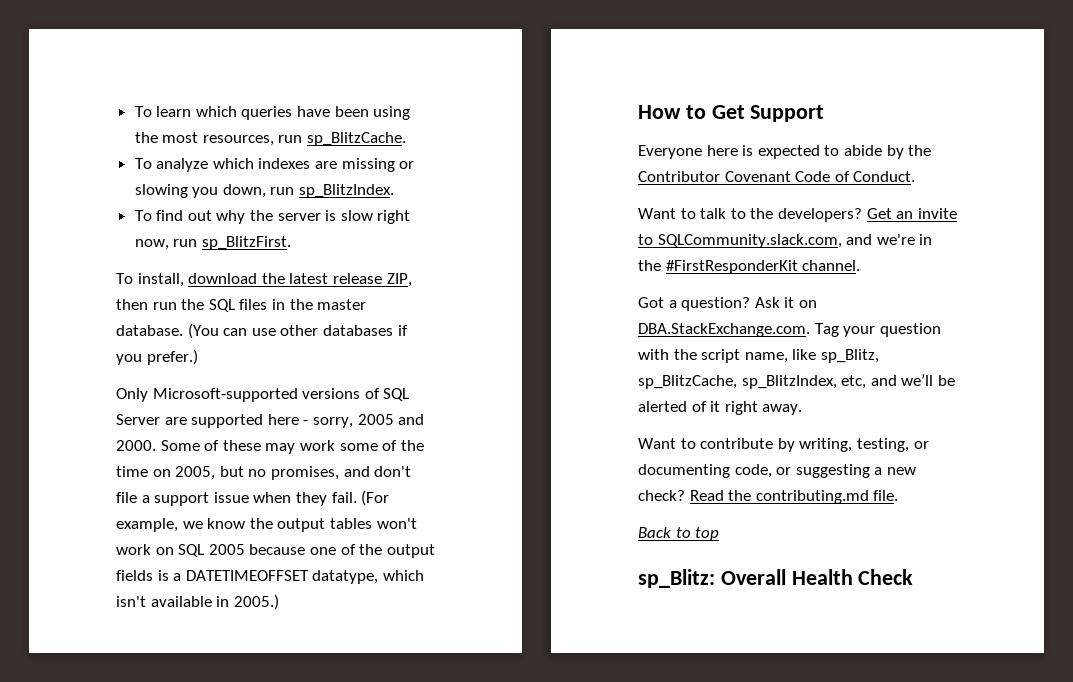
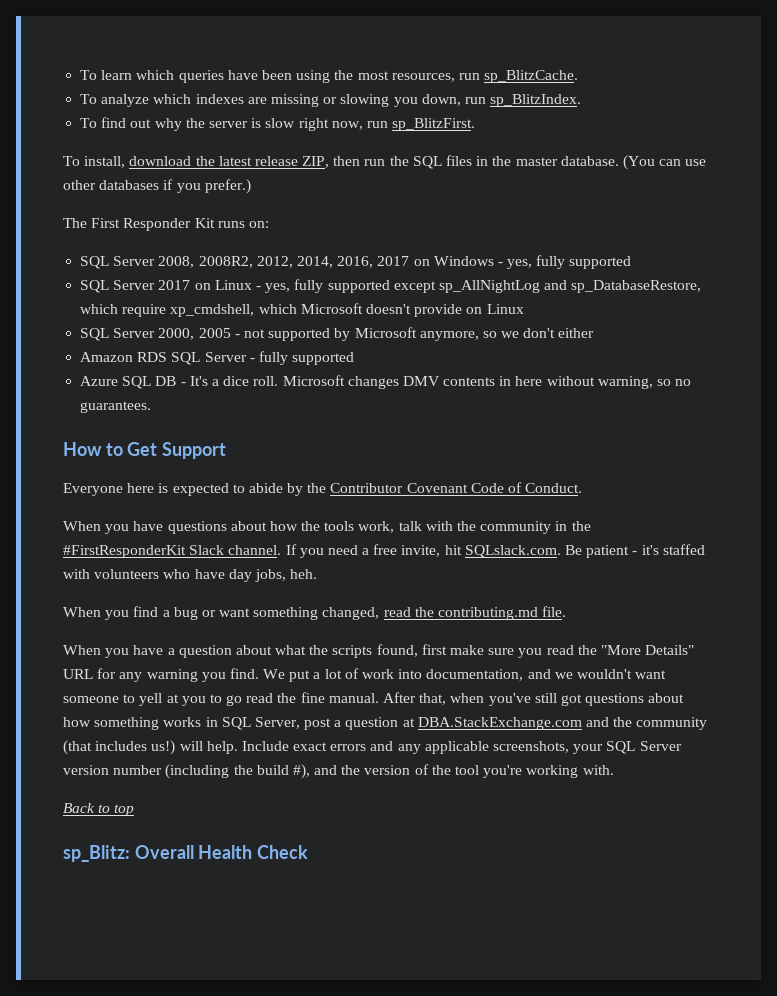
- Only Microsoft-supported versions of SQL Server are supported here - sorry, 2005 and 2000. Some of these may work some of the time on 2005, but no promises, and don't file a support issue when they fail. (For example, we know the output tables won't work on SQL 2005 because one of the output fields is a DATETIMEOFFSET datatype, which isn't available in 2005.)
+ The First Responder Kit runs on:
+ SQL Server 2008, 2008R2, 2012, 2014, 2016, 2017 on Windows - yes, fully supported
+ SQL Server 2017 on Linux - yes, fully supported except sp_AllNightLog and sp_DatabaseRestore, which require xp_cmdshell, which Microsoft doesn't provide on Linux
+ SQL Server 2000, 2005 - not supported by Microsoft anymore, so we don't either
+ Amazon RDS SQL Server - fully supported
+ Azure SQL DB - It's a dice roll. Microsoft changes DMV contents in here without warning, so no guarantees.
- Want to talk to the developers? Get an invite to SQLCommunity.slack.com, and we're in the #FirstResponderKit channel.
- Got a question? Ask it on DBA.StackExchange.com. Tag your question with the script name, like sp_Blitz, sp_BlitzCache, sp_BlitzIndex, etc, and we’ll be alerted of it right away.
- Want to contribute by writing, testing, or documenting code, or suggesting a new check? Read the contributing.md file.
+ When you have questions about how the tools work, talk with the community in the #FirstResponderKit Slack channel. If you need a free invite, hit SQLslack.com. Be patient - it's staffed with volunteers who have day jobs, heh.
+ When you find a bug or want something changed, read the contributing.md file.
+ When you have a question about what the scripts found, first make sure you read the "More Details" URL for any warning you find. We put a lot of work into documentation, and we wouldn't want someone to yell at you to go read the fine manual. After that, when you've still got questions about how something works in SQL Server, post a question at DBA.StackExchange.com and the community (that includes us!) will help. Include exact errors and any applicable screenshots, your SQL Server version number (including the build #), and the version of the tool you're working with.

